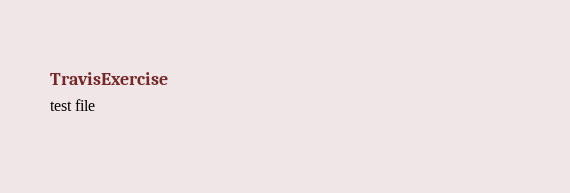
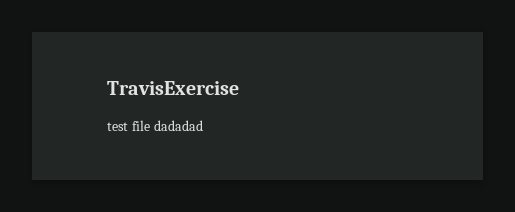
- test file
+ test file dadadad

